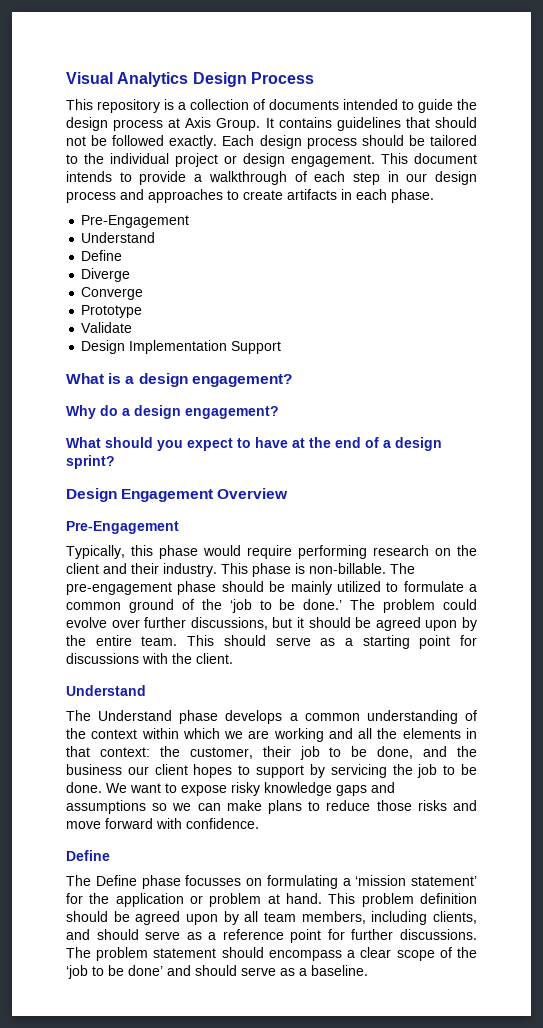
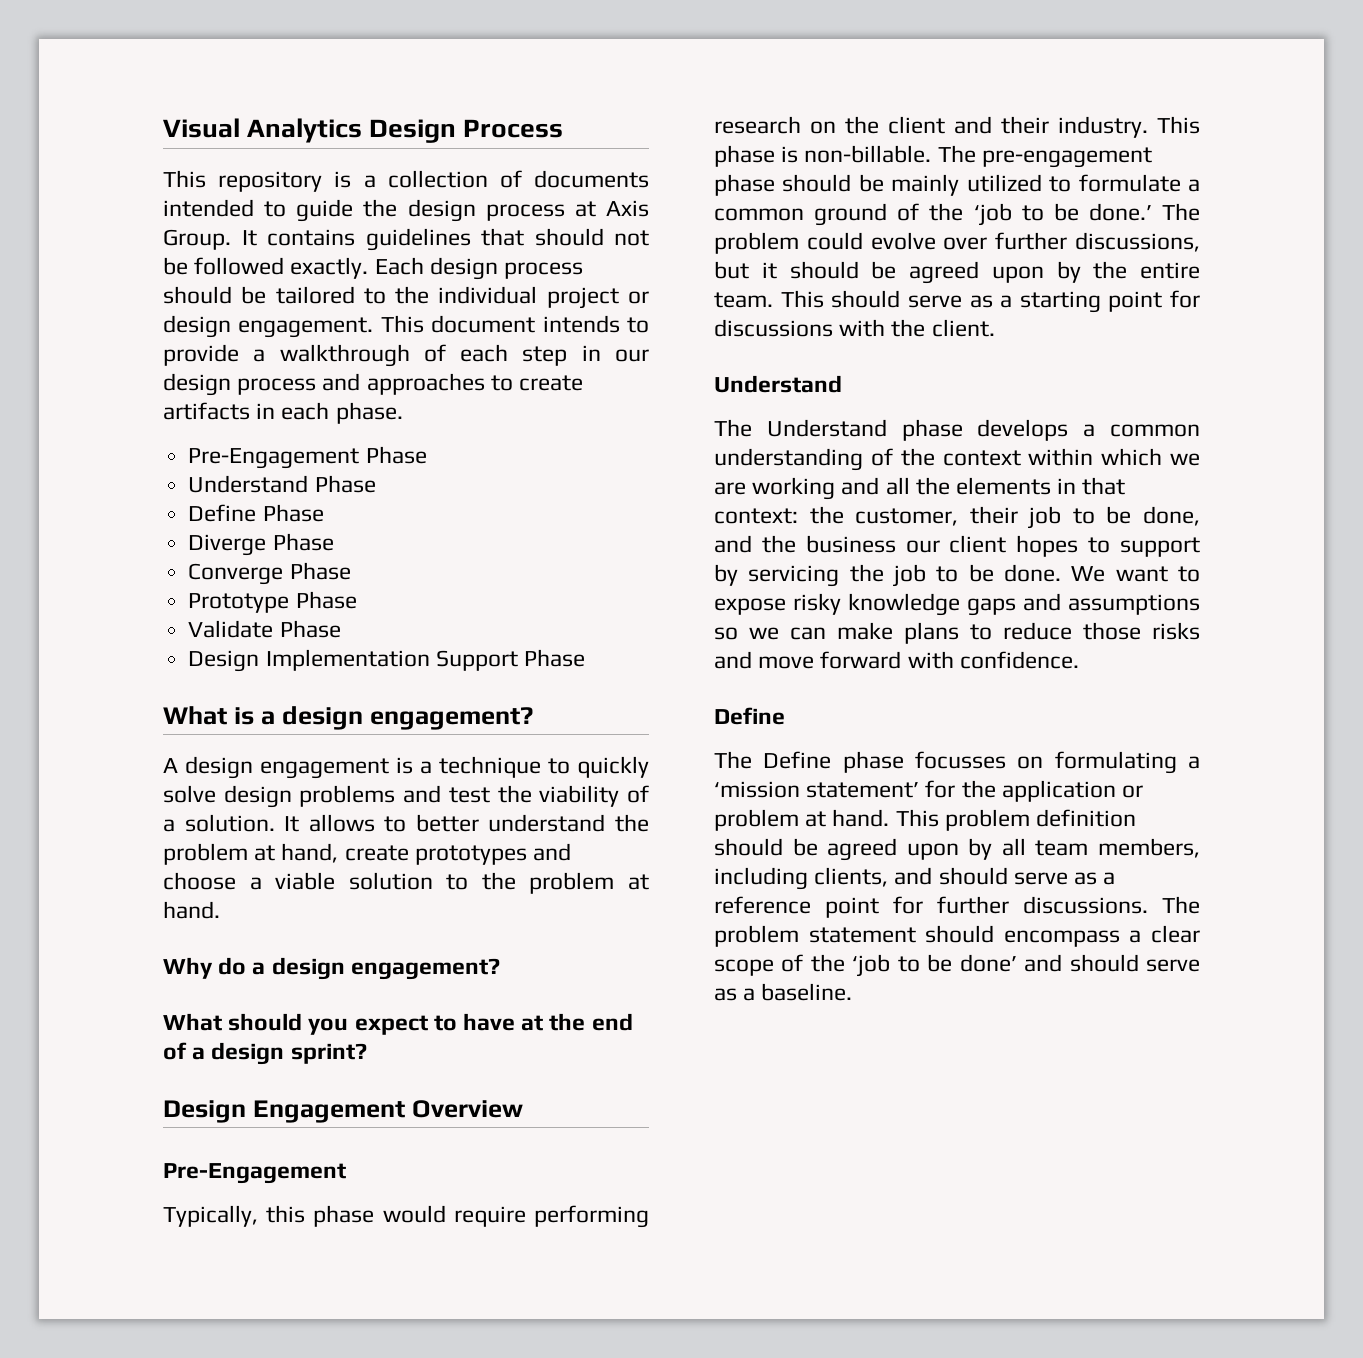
  This document intends to provide a walkthrough of each step in our design process and approaches to create artifacts in each phase.
- Pre-Engagement
- Understand
- Define
+ Pre-Engagement Phase
+ Understand Phase
+ Define Phase
- Diverge
+ Diverge Phase
- Converge
+ Converge Phase
- Prototype
+ Prototype Phase
- Validate
+ Validate Phase
- Design Implementation Support
+ Design Implementation Support Phase
+ A design engagement is a technique to quickly solve design problems and test the viability of a solution. It allows to better understand the problem at hand, create prototypes and choose a viable solution to the problem at hand.

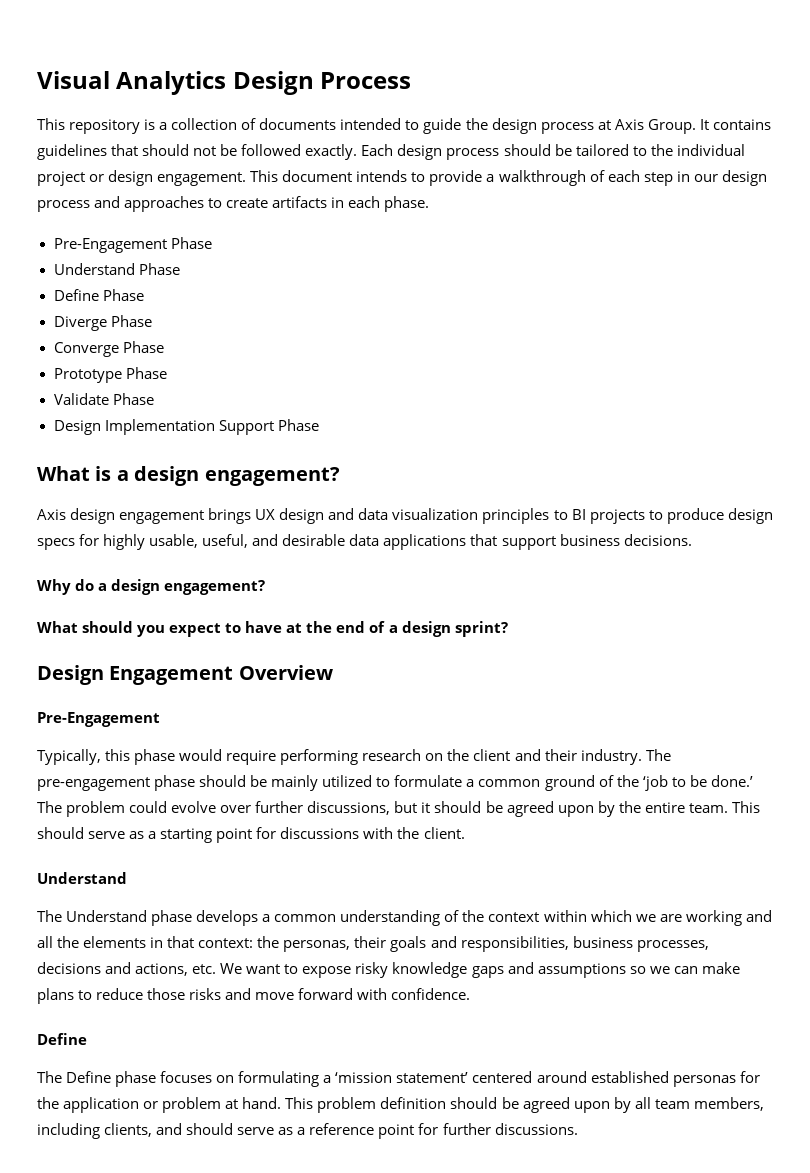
- A design engagement is a technique to quickly solve design problems and test the viability of a solution. It allows to better understand the problem at hand, create prototypes and choose a viable solution to the problem at hand.
+ Axis design engagement brings UX design and data visualization principles to BI projects to produce design specs for highly usable, useful, and desirable data applications that support business decisions.
- This phase is non-billable.
- The Understand phase develops a common understanding of the context within which we are working and all the elements in that context: the customer, their job to be done, and the business our client hopes to support by servicing the job to be done. We want to expose risky knowledge gaps and assumptions so we can make plans to reduce those risks and move forward with confidence.
+ The Understand phase develops a common understanding of the context within which we are working and all the elements in that context: the personas, their goals and responsibilities, business processes, decisions and actions, etc. We want to expose risky knowledge gaps and assumptions so we can make plans to reduce those risks and move forward with confidence.
- The Define phase focusses on formulating a ‘mission statement’ for the application or problem at hand.
+ The Define phase focuses on formulating a ‘mission statement’ centered around established personas for the application or problem at hand.
- The problem statement should encompass a clear scope of the ‘job to be done’ and should serve as a baseline.

